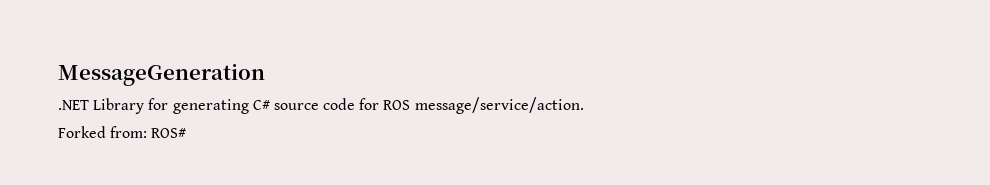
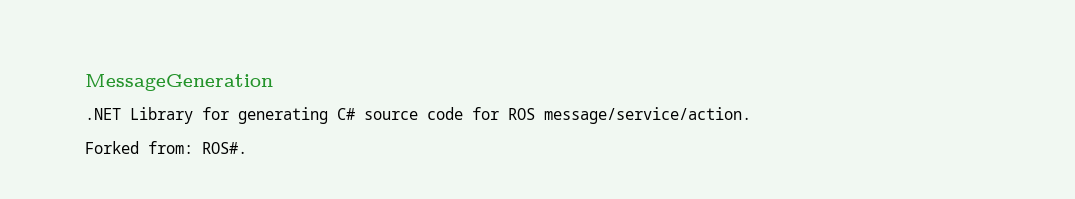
- Forked from: ROS#
+ Forked from: ROS#.

